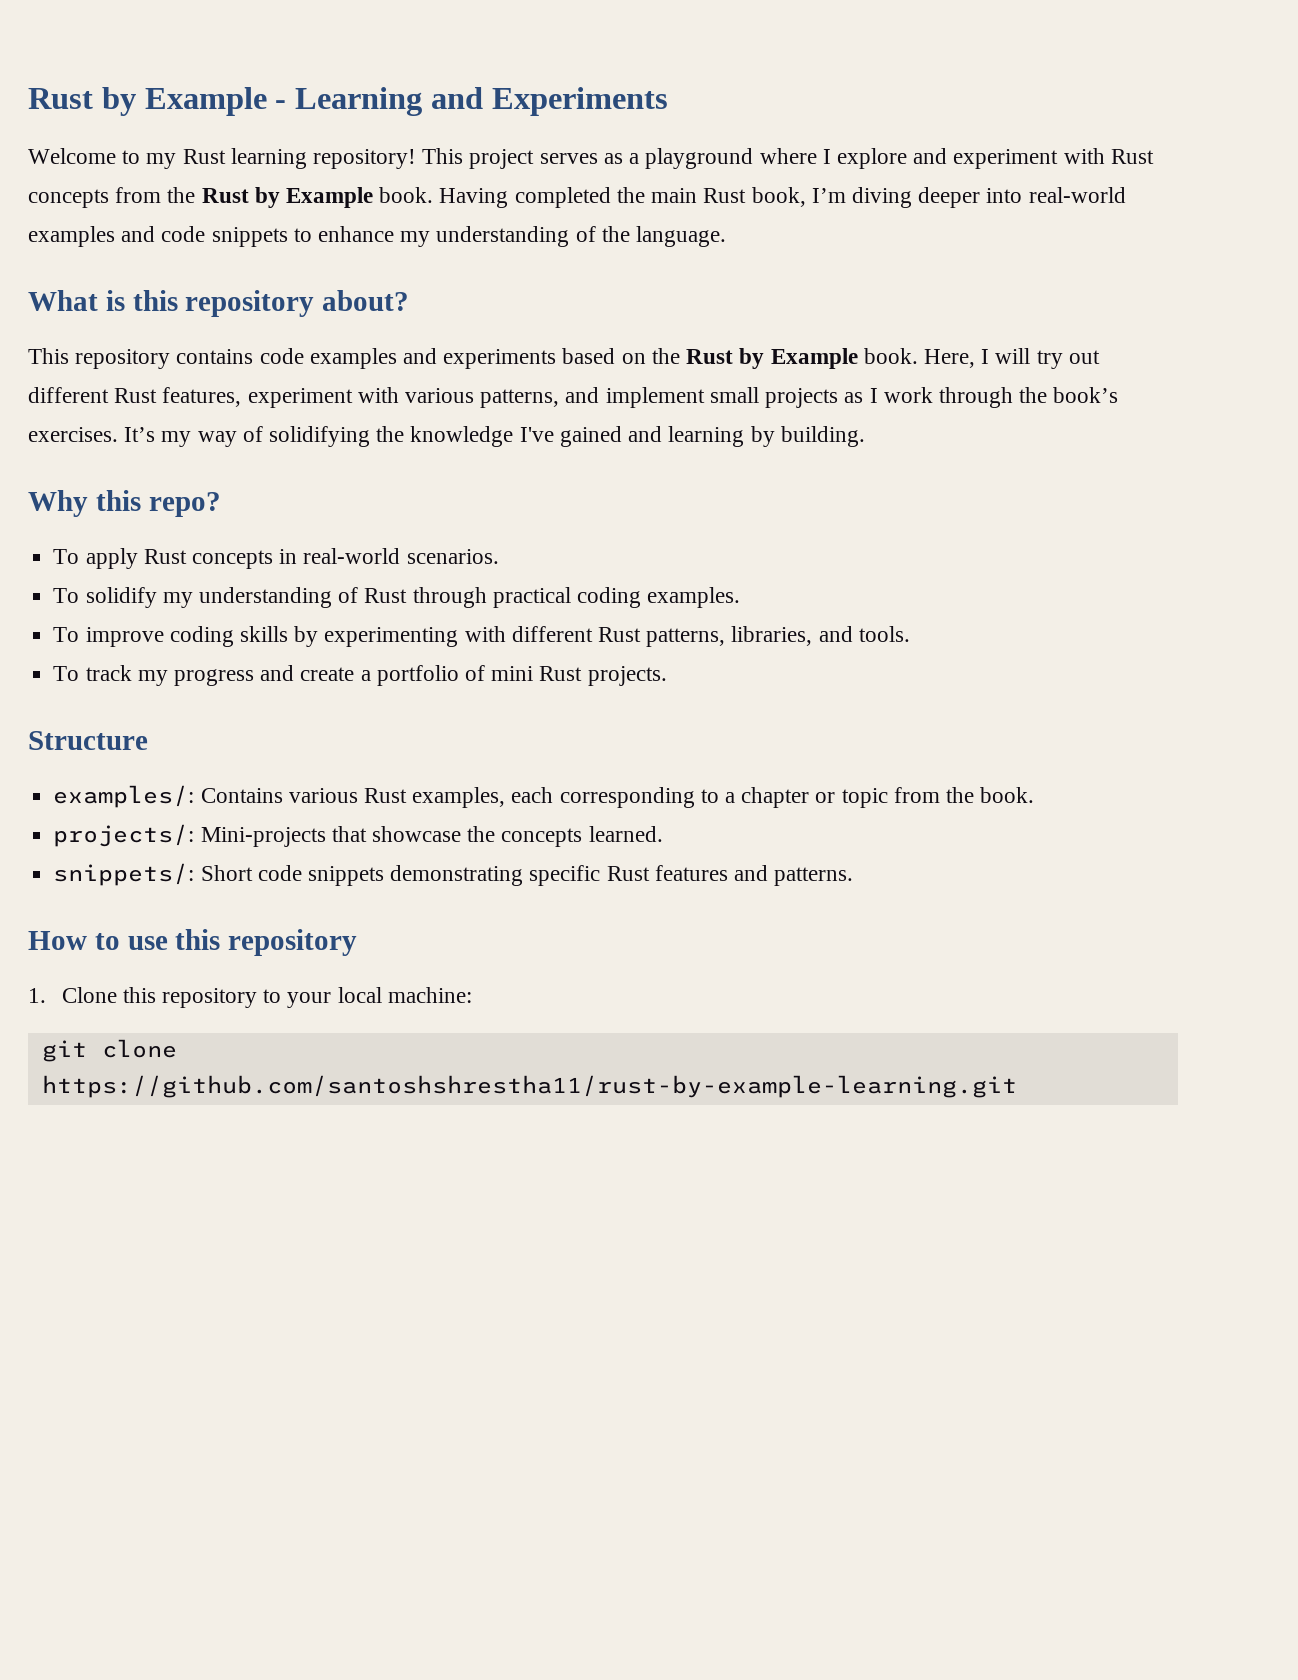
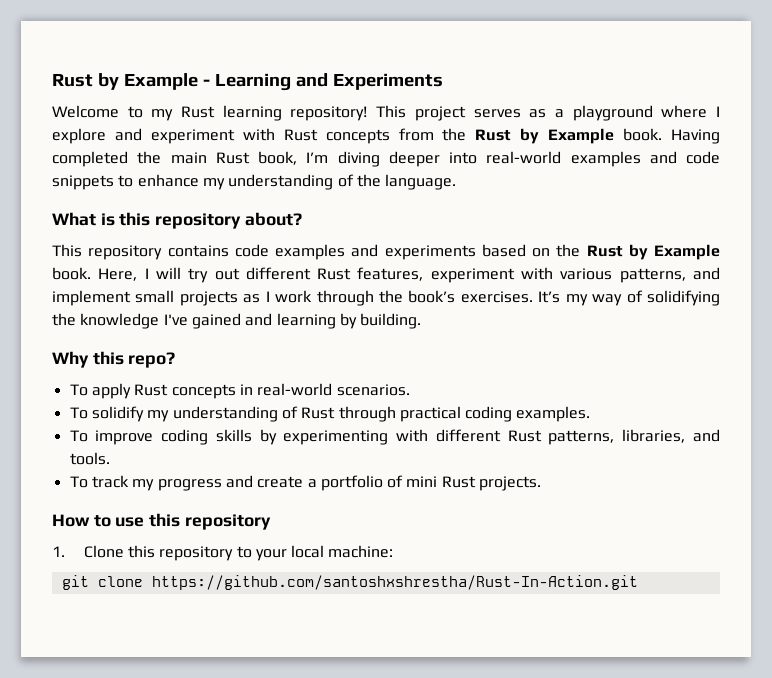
- Structure
- examples/: Contains various Rust examples, each corresponding to a chapter or topic from the book.
- projects/: Mini-projects that showcase the concepts learned.
- snippets/: Short code snippets demonstrating specific Rust features and patterns.
- git clone https://github.com/santoshshrestha11/rust-by-example-learning.git
+ git clone https://github.com/santoshxshrestha/Rust-In-Action.git

